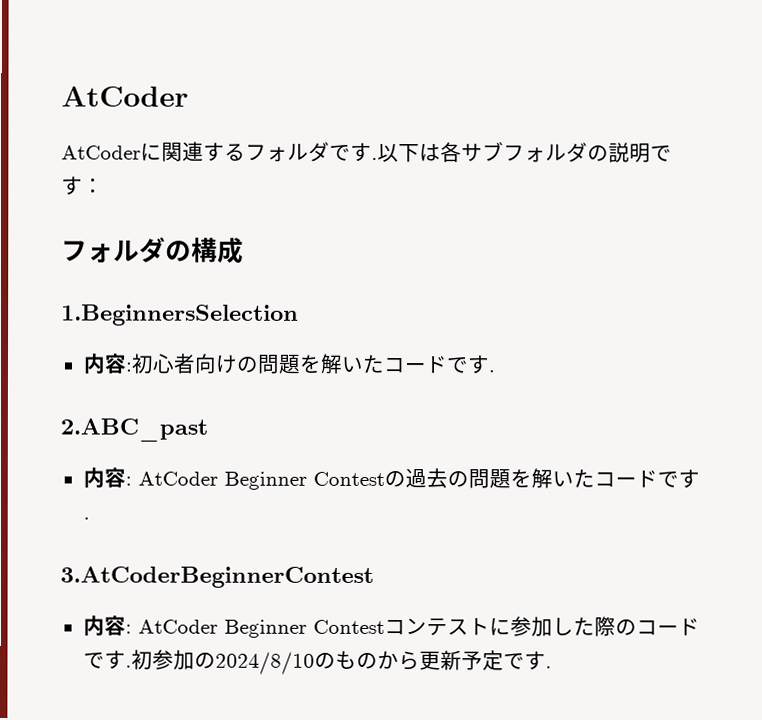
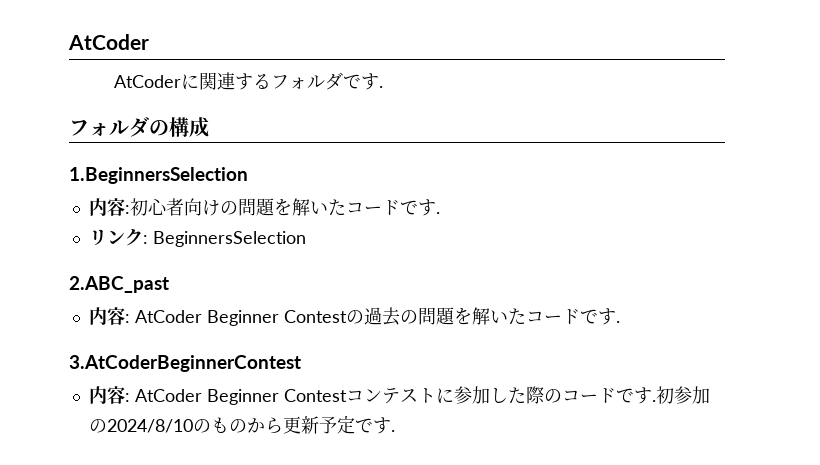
- 以下は各サブフォルダの説明です：
+ リンク: BeginnersSelection

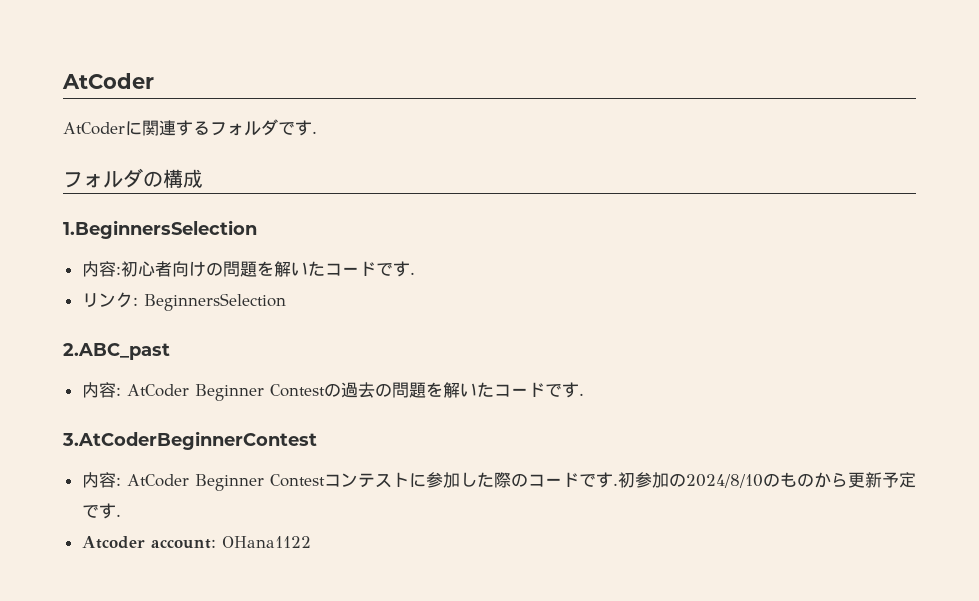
+ Atcoder account: OHana1122

